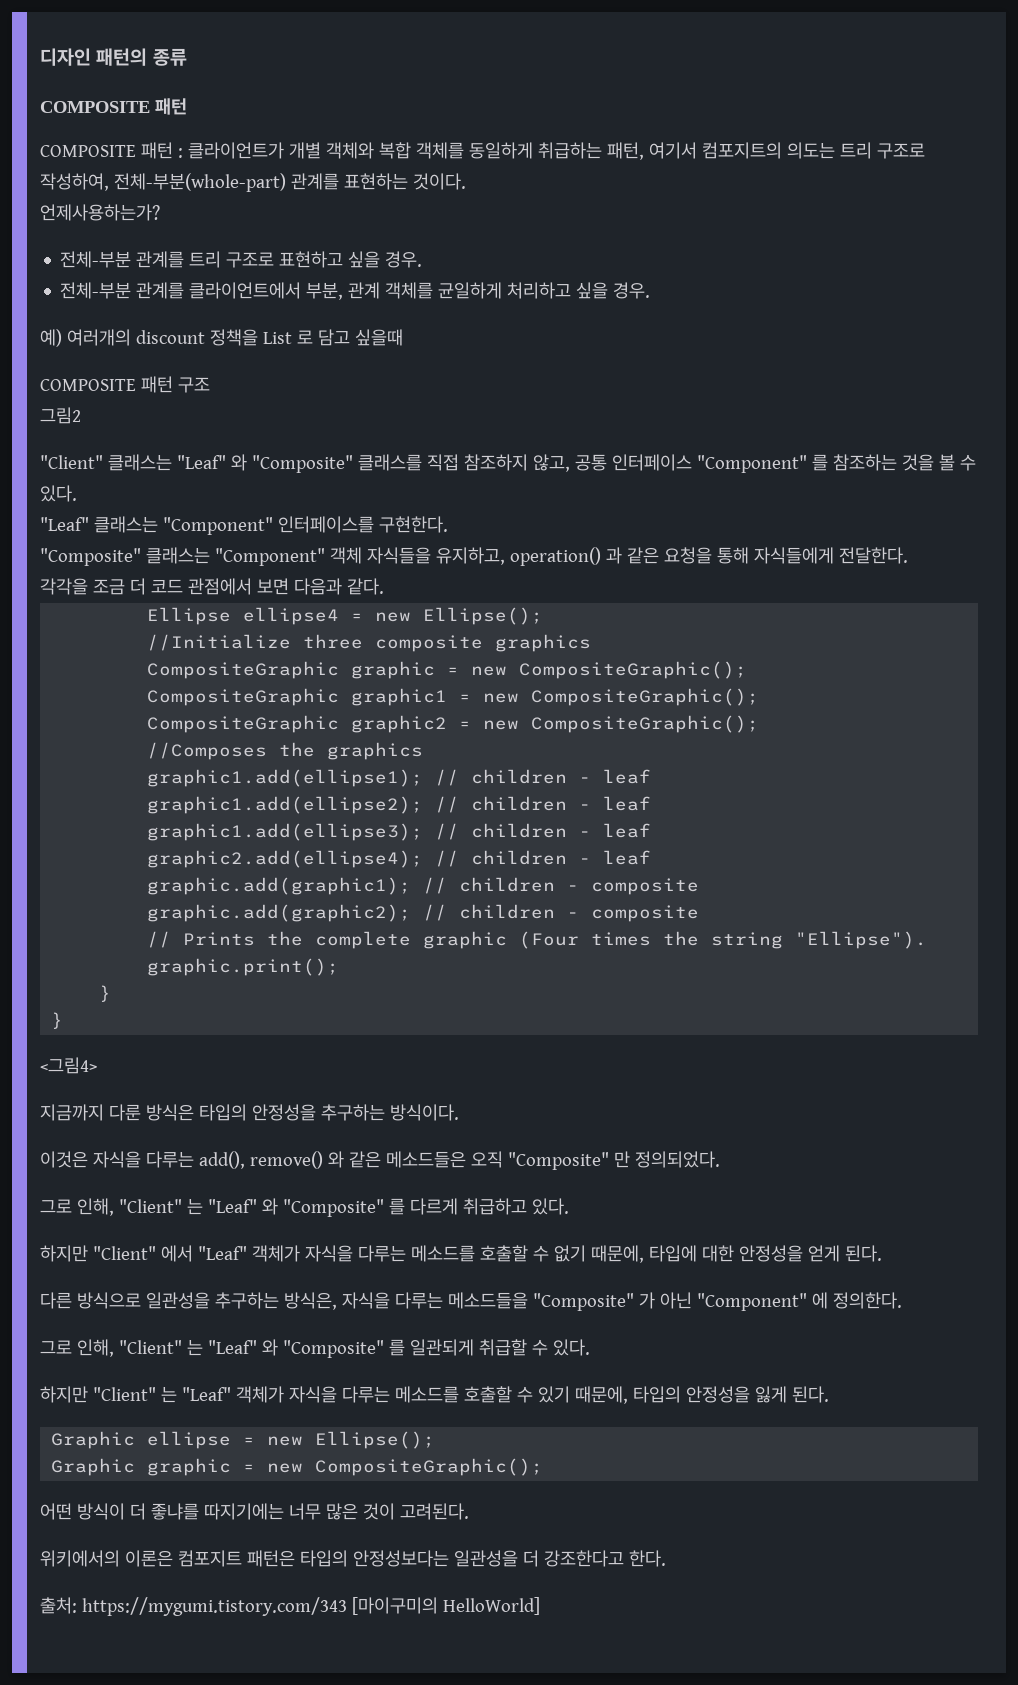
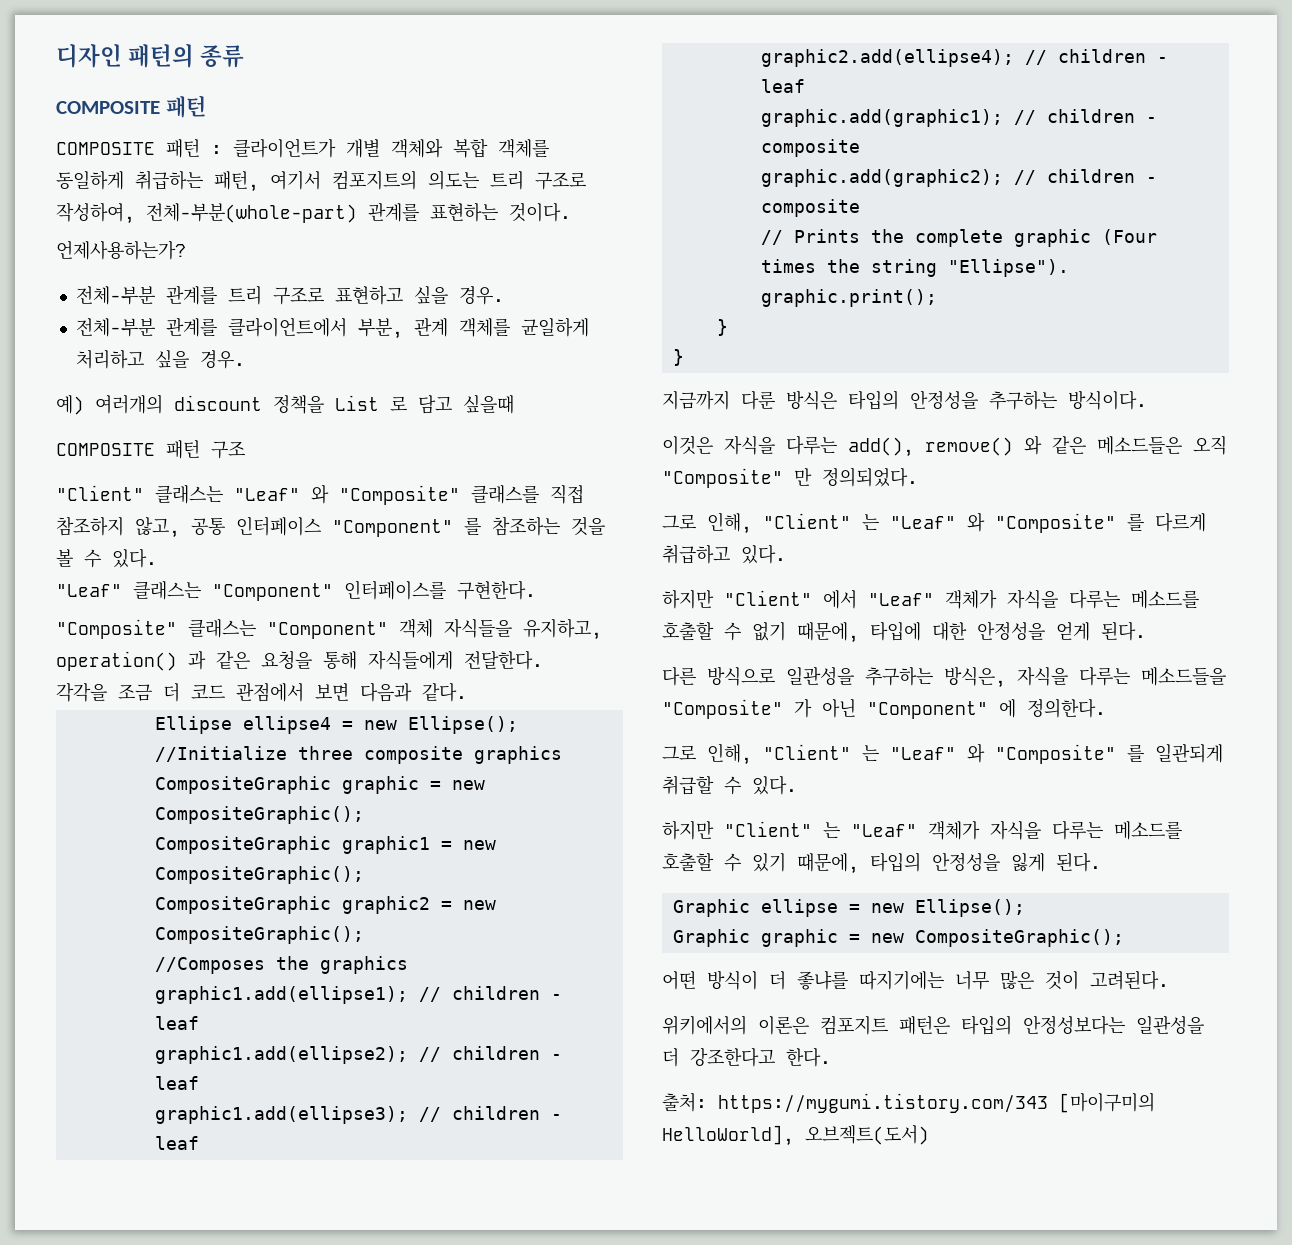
- 그림2
- <그림4>
- 출처: https://mygumi.tistory.com/343 [마이구미의 HelloWorld]
+ 출처: https://mygumi.tistory.com/343 [마이구미의 HelloWorld], 오브젝트(도서)

